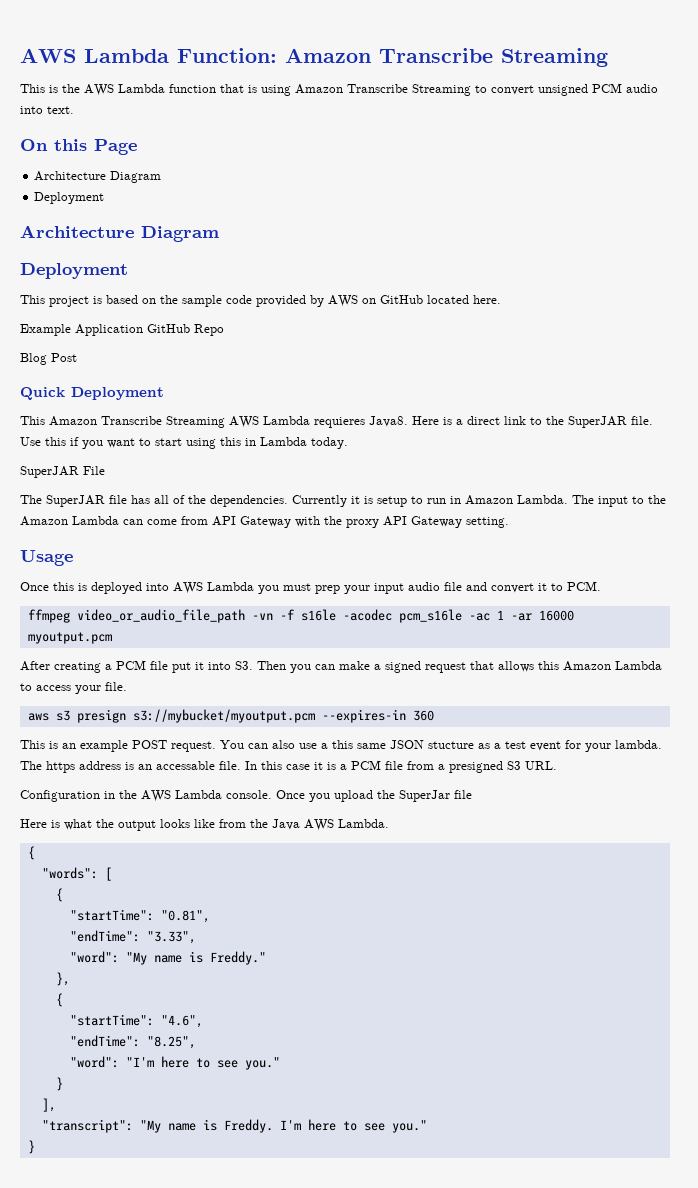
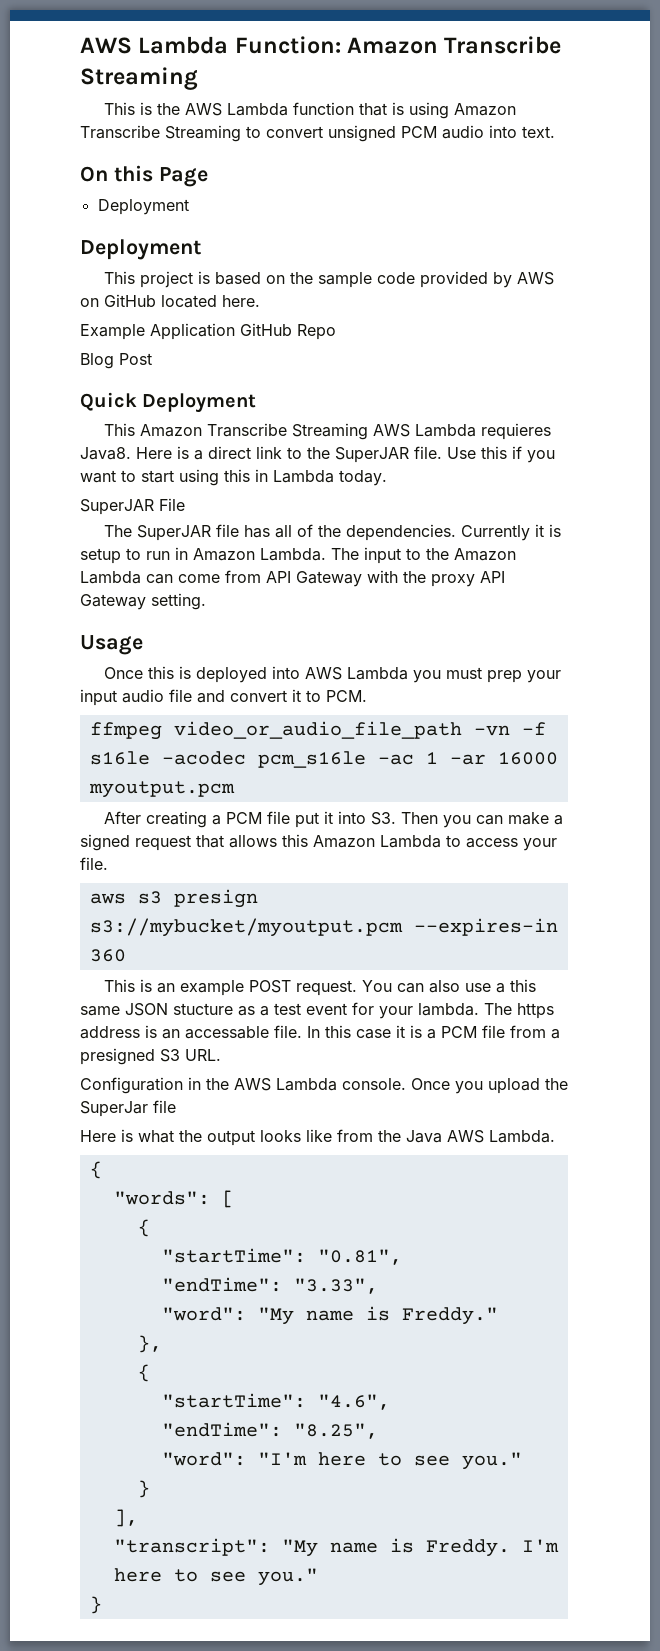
  On this Page
- Architecture Diagram
  Deployment
- Architecture Diagram

